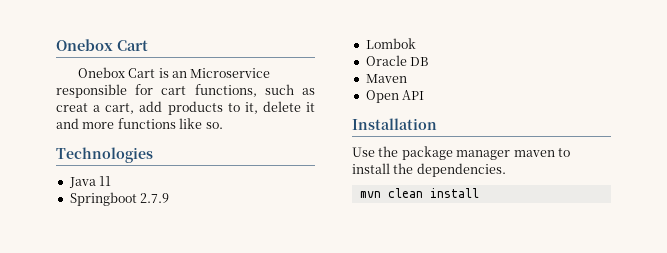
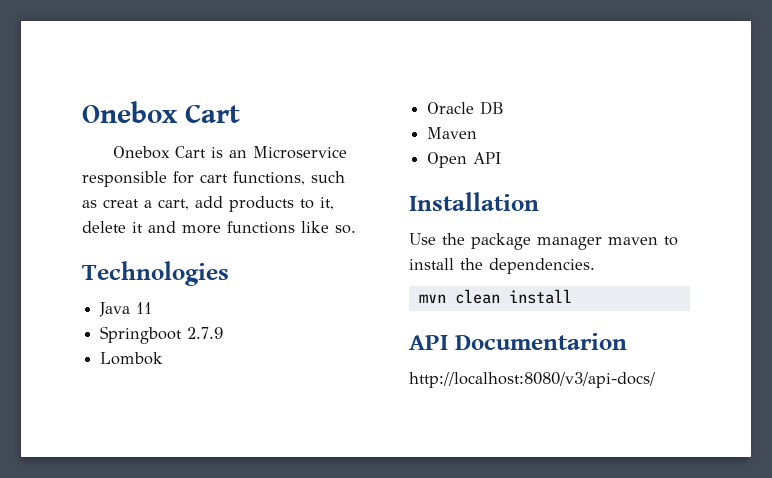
+ API Documentarion
+ http://localhost:8080/v3/api-docs/

